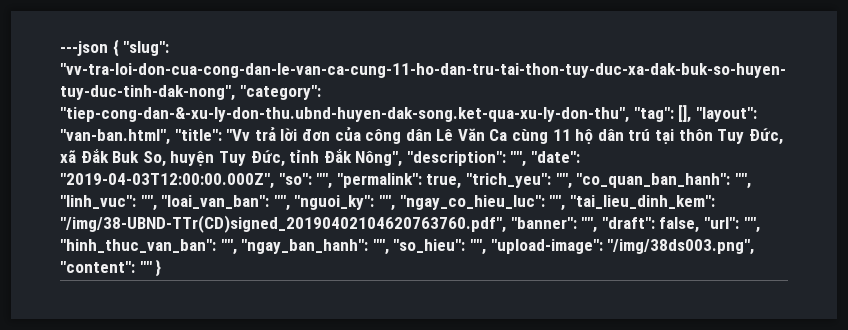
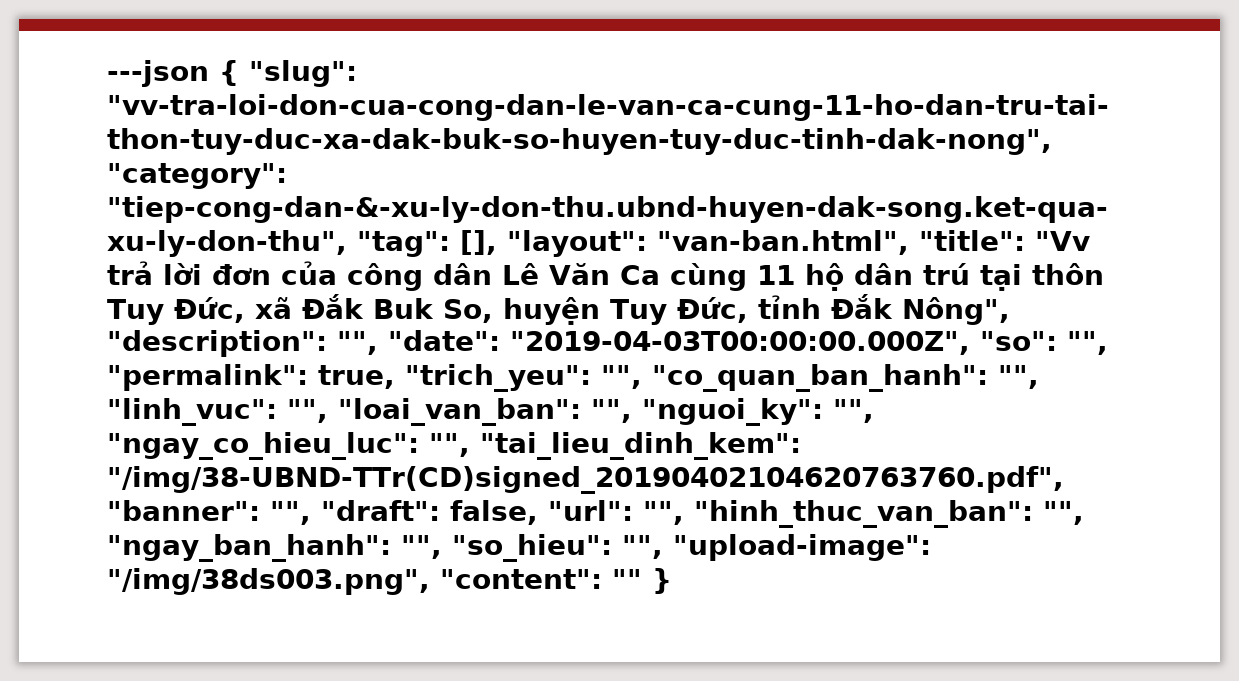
- "2019-04-03T12:00:00.000Z", "so":
+ "2019-04-03T00:00:00.000Z", "so":

